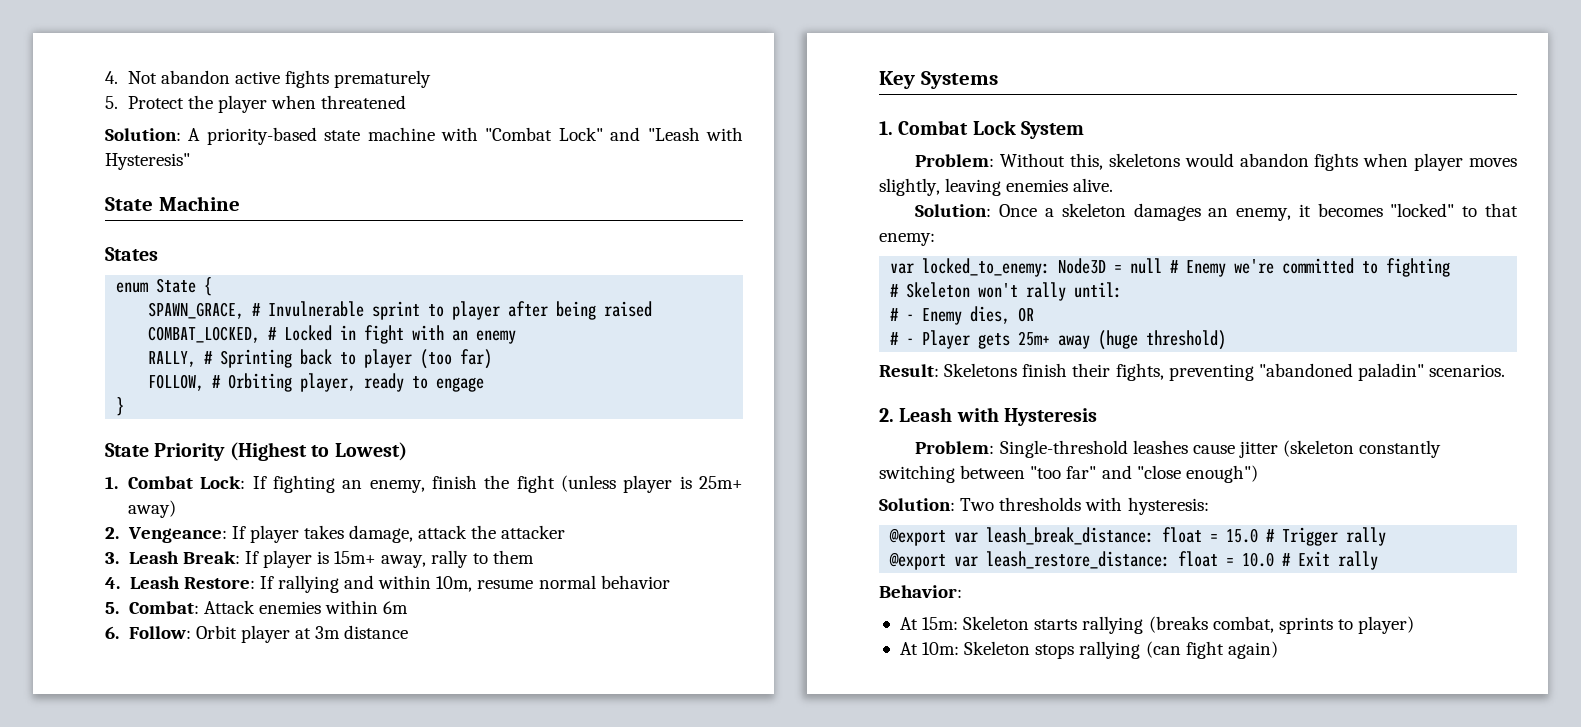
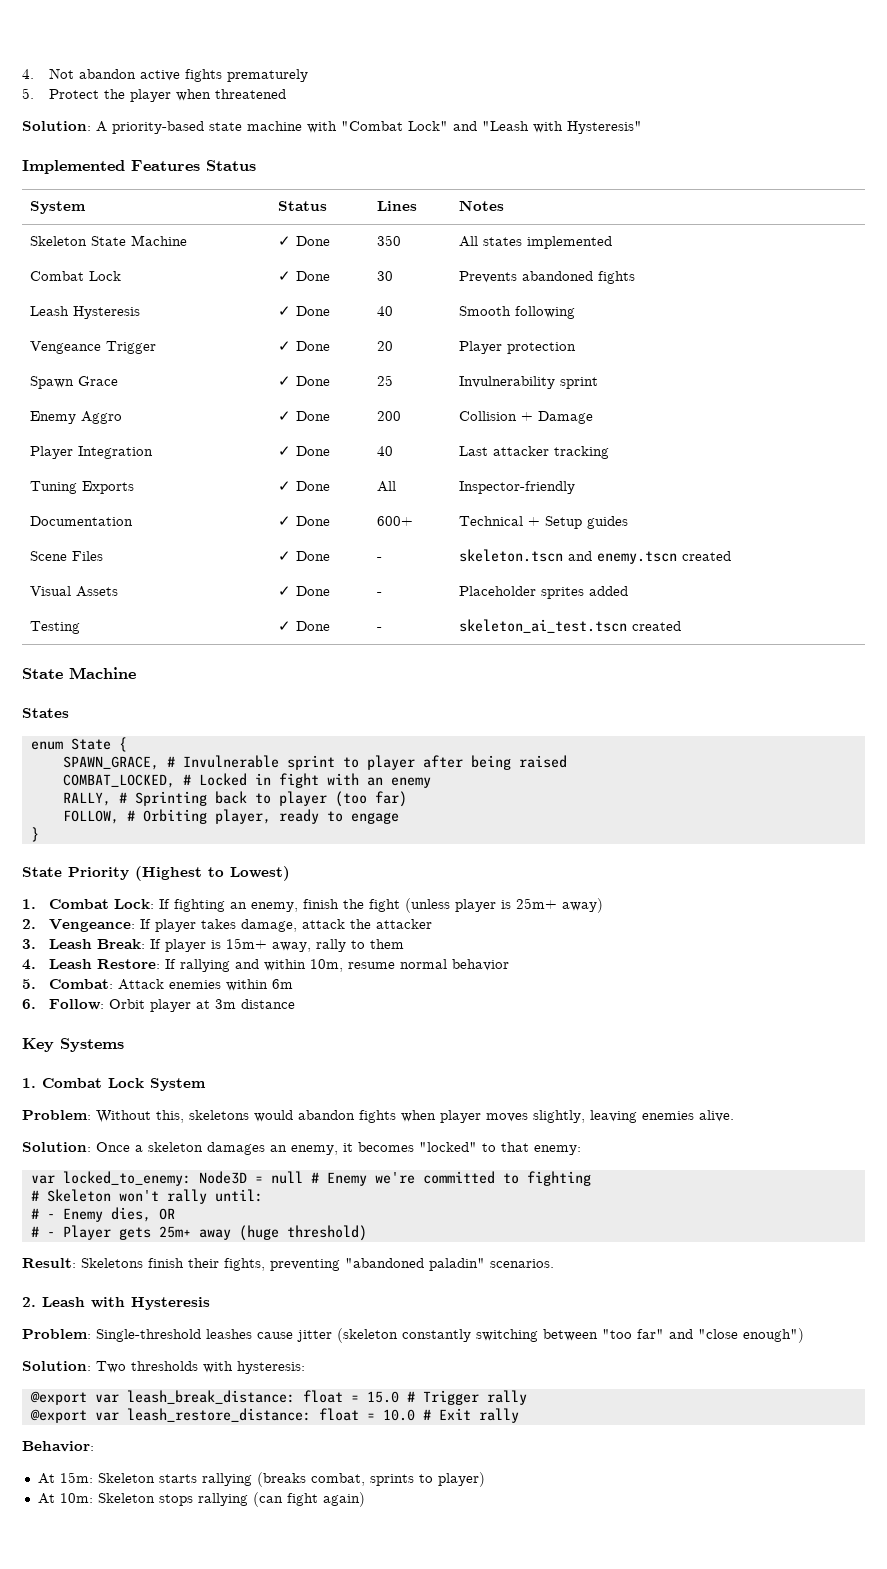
+ Implemented Features Status
+ System | Status | Lines | Notes
+ Skeleton State Machine | ✓ Done | 350 | All states implemented
+ Combat Lock | ✓ Done | 30 | Prevents abandoned fights
+ Leash Hysteresis | ✓ Done | 40 | Smooth following
+ Vengeance Trigger | ✓ Done | 20 | Player protection
+ Spawn Grace | ✓ Done | 25 | Invulnerability sprint
+ Enemy Aggro | ✓ Done | 200 | Collision + Damage
+ Player Integration | ✓ Done | 40 | Last attacker tracking
+ Tuning Exports | ✓ Done | All | Inspector-friendly
+ Documentation | ✓ Done | 600+ | Technical + Setup guides
+ Scene Files | ✓ Done | - | skeleton.tscn and enemy.tscn created
+ Visual Assets | ✓ Done | - | Placeholder sprites added
+ Testing | ✓ Done | - | skeleton_ai_test.tscn created

